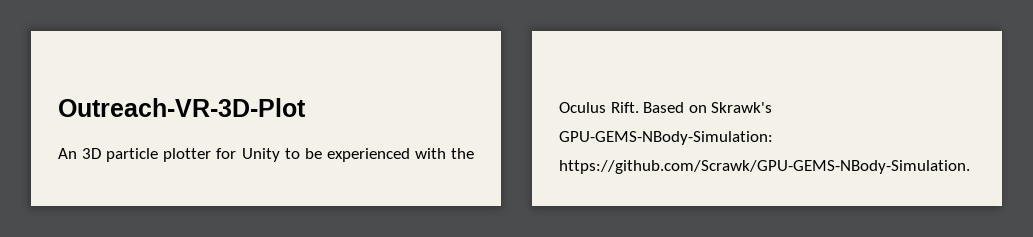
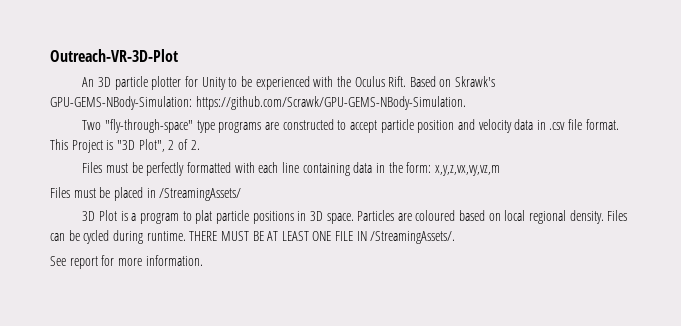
+ Two "fly-through-space" type programs are constructed to accept particle position and velocity data in .csv file format. This Project is "3D Plot", 2 of 2.
+ Files must be perfectly formatted with each line containing data in the form: x,y,z,vx,vy,vz,m
+ Files must be placed in /StreamingAssets/
+ 3D Plot is a program to plat particle positions in 3D space. Particles are coloured based on local regional density. Files can be cycled during runtime. THERE MUST BE AT LEAST ONE FILE IN /StreamingAssets/.
+ See report for more information.

